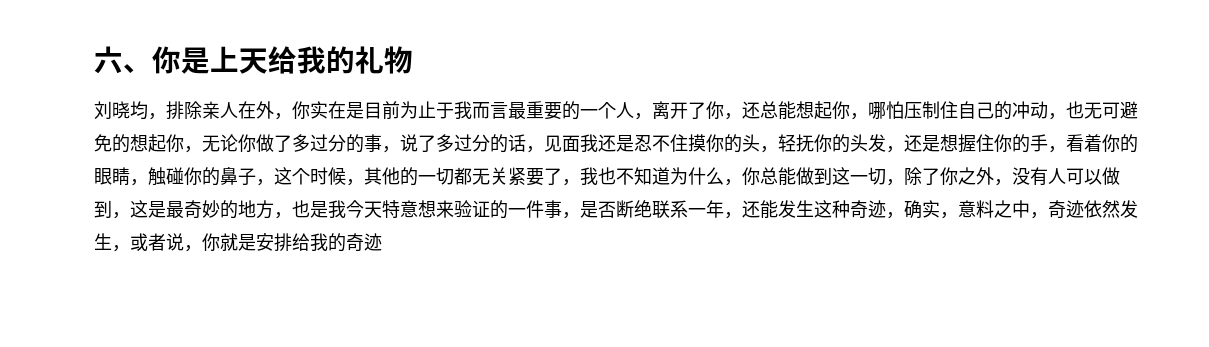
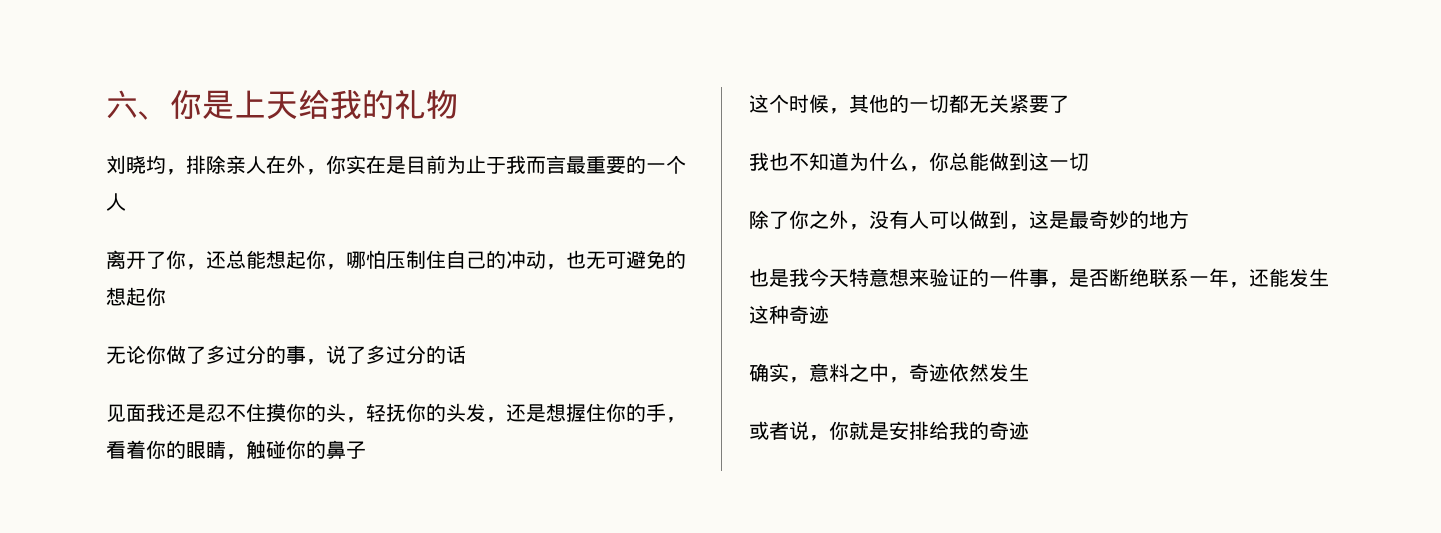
- 刘晓均，排除亲人在外，你实在是目前为止于我而言最重要的一个人，离开了你，还总能想起你，哪怕压制住自己的冲动，也无可避免的想起你，无论你做了多过分的事，说了多过分的话，见面我还是忍不住摸你的头，轻抚你的头发，还是想握住你的手，看着你的眼睛，触碰你的鼻子，这个时候，其他的一切都无关紧要了，我也不知道为什么，你总能做到这一切，除了你之外，没有人可以做到，这是最奇妙的地方，也是我今天特意想来验证的一件事，是否断绝联系一年，还能发生这种奇迹，确实，意料之中，奇迹依然发生，或者说，你就是安排给我的奇迹
+ 刘晓均，排除亲人在外，你实在是目前为止于我而言最重要的一个人
+ 离开了你，还总能想起你，哪怕压制住自己的冲动，也无可避免的想起你
+ 无论你做了多过分的事，说了多过分的话
+ 见面我还是忍不住摸你的头，轻抚你的头发，还是想握住你的手，看着你的眼睛，触碰你的鼻子
+ 这个时候，其他的一切都无关紧要了
+ 我也不知道为什么，你总能做到这一切
+ 除了你之外，没有人可以做到，这是最奇妙的地方
+ 也是我今天特意想来验证的一件事，是否断绝联系一年，还能发生这种奇迹
+ 确实，意料之中，奇迹依然发生
+ 或者说，你就是安排给我的奇迹

